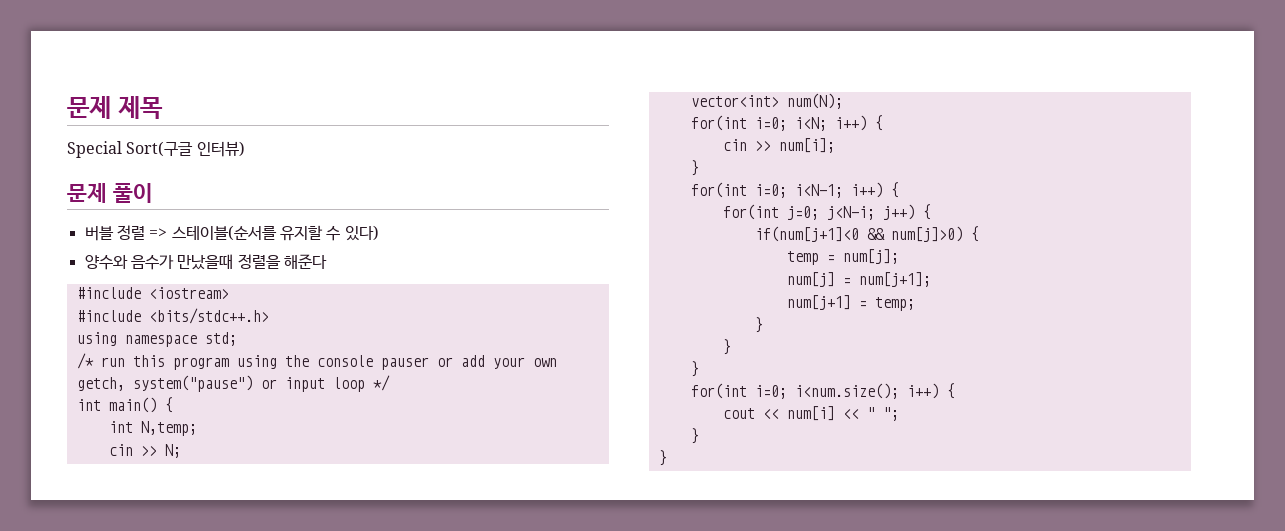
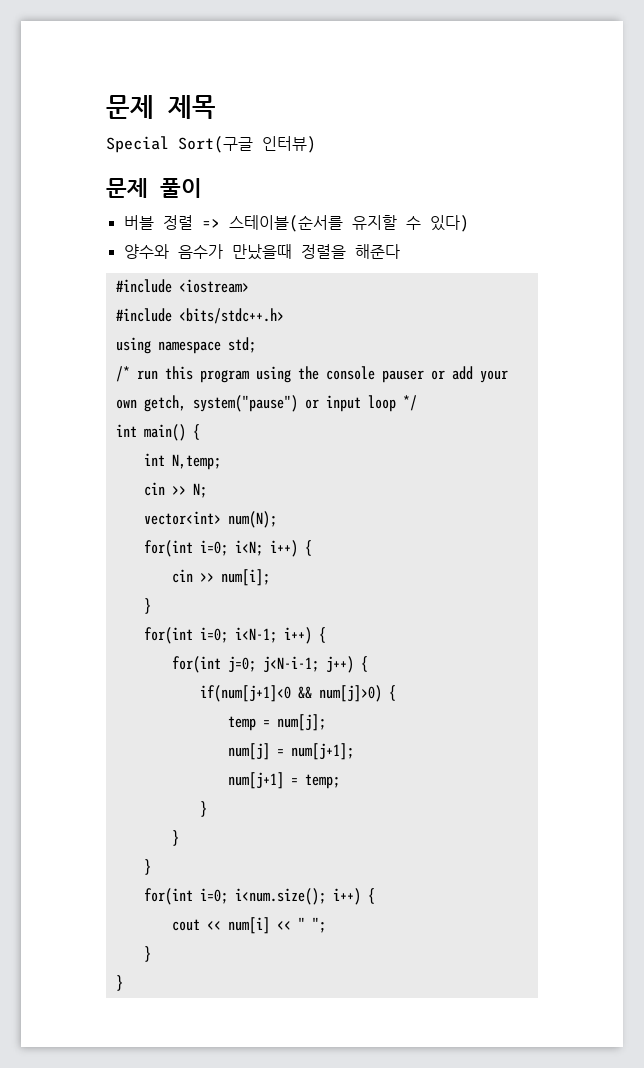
- for(int j=0; j<N-i; j++) {
+ for(int j=0; j<N-i-1; j++) {

